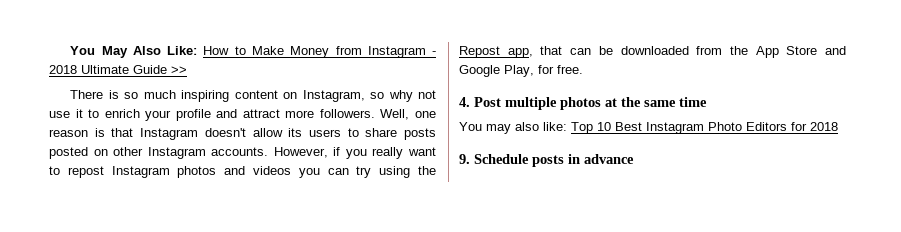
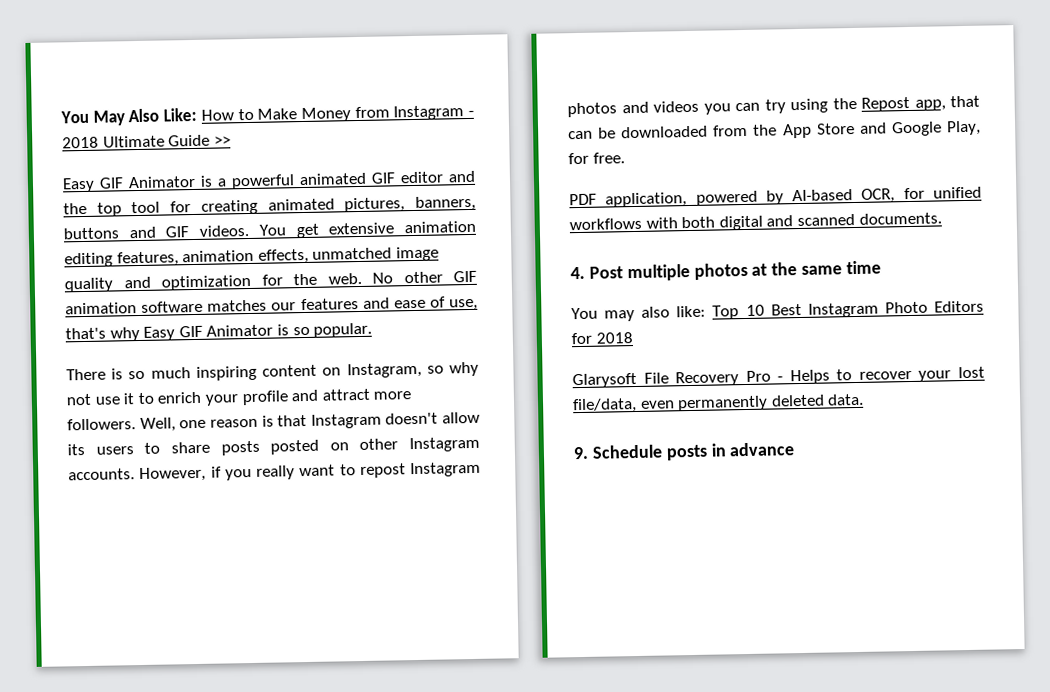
+ Easy GIF Animator is a powerful animated GIF editor and the top tool for creating animated pictures, banners, buttons and GIF videos. You get extensive animation editing features, animation effects, unmatched image quality and optimization for the web. No other GIF animation software matches our features and ease of use, that's why Easy GIF Animator is so popular.
+ PDF application, powered by AI-based OCR, for unified workflows with both digital and scanned documents.
+ Glarysoft File Recovery Pro - Helps to recover your lost file/data, even permanently deleted data.

